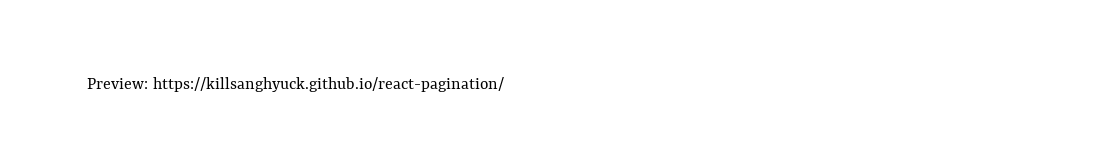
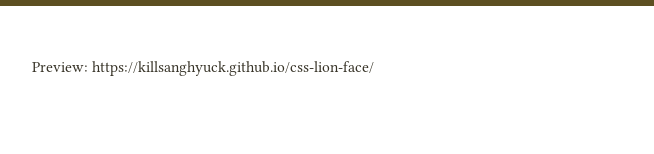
- Preview: https://killsanghyuck.github.io/react-pagination/
+ Preview: https://killsanghyuck.github.io/css-lion-face/

